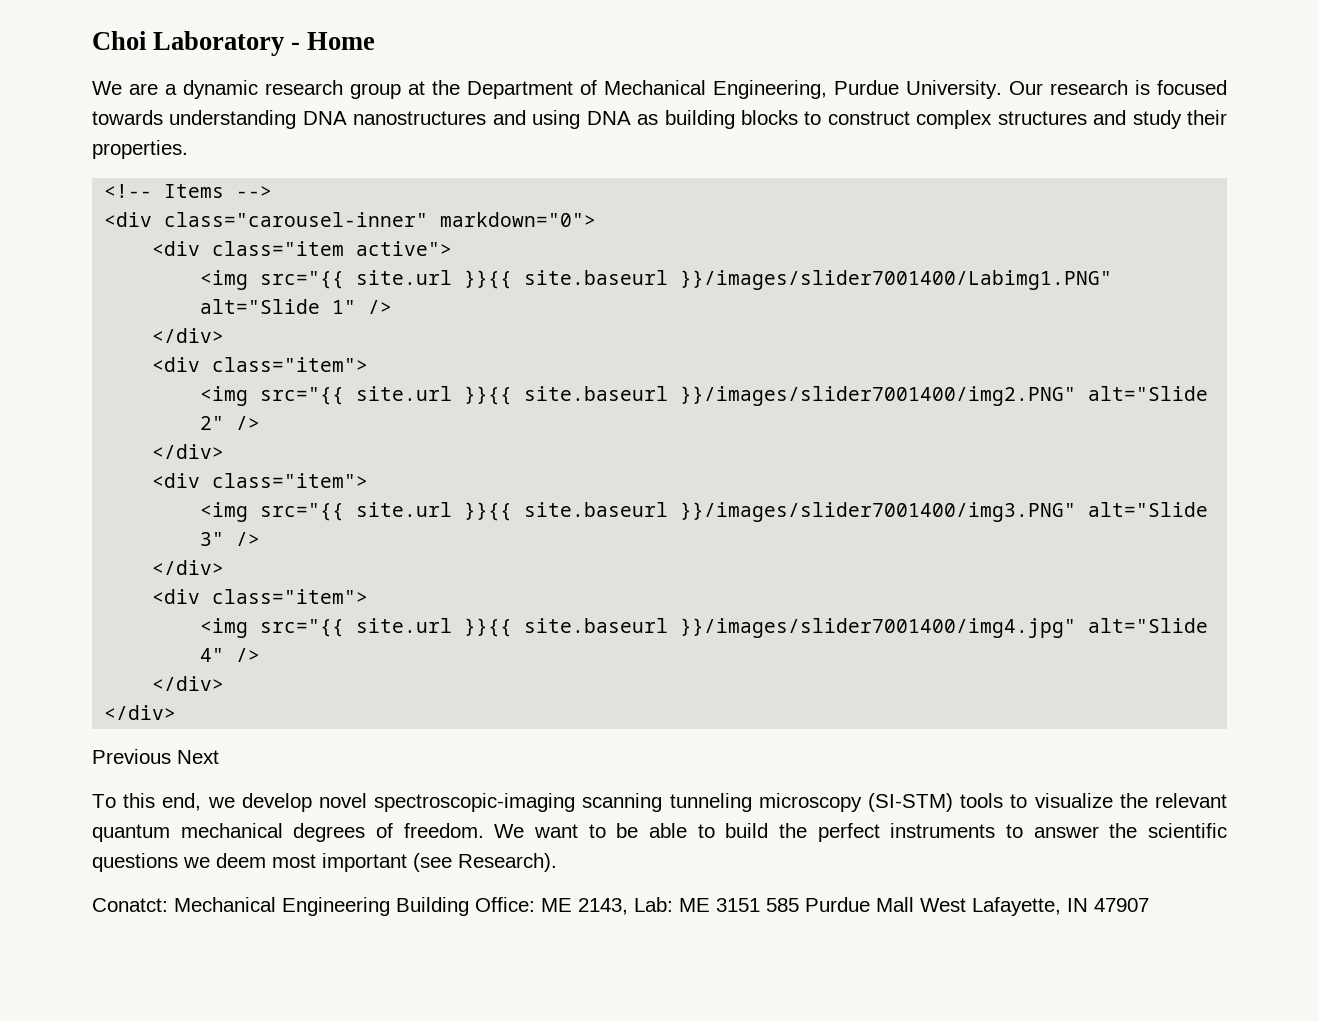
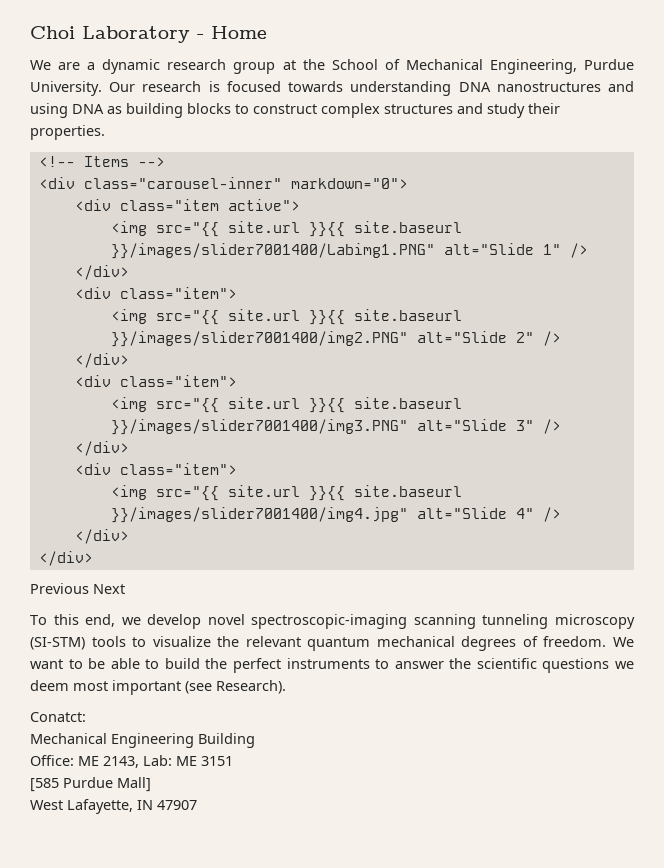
- We are a dynamic research group at the Department of Mechanical Engineering, Purdue University.
+ We are a dynamic research group at the School of Mechanical Engineering, Purdue University.
- Conatct: Mechanical Engineering Building Office: ME 2143, Lab: ME 3151 585 Purdue Mall West Lafayette, IN 47907
+ Conatct:
+ Mechanical Engineering Building
+ Office: ME 2143, Lab: ME 3151
+ [585 Purdue Mall]
+ West Lafayette, IN 47907

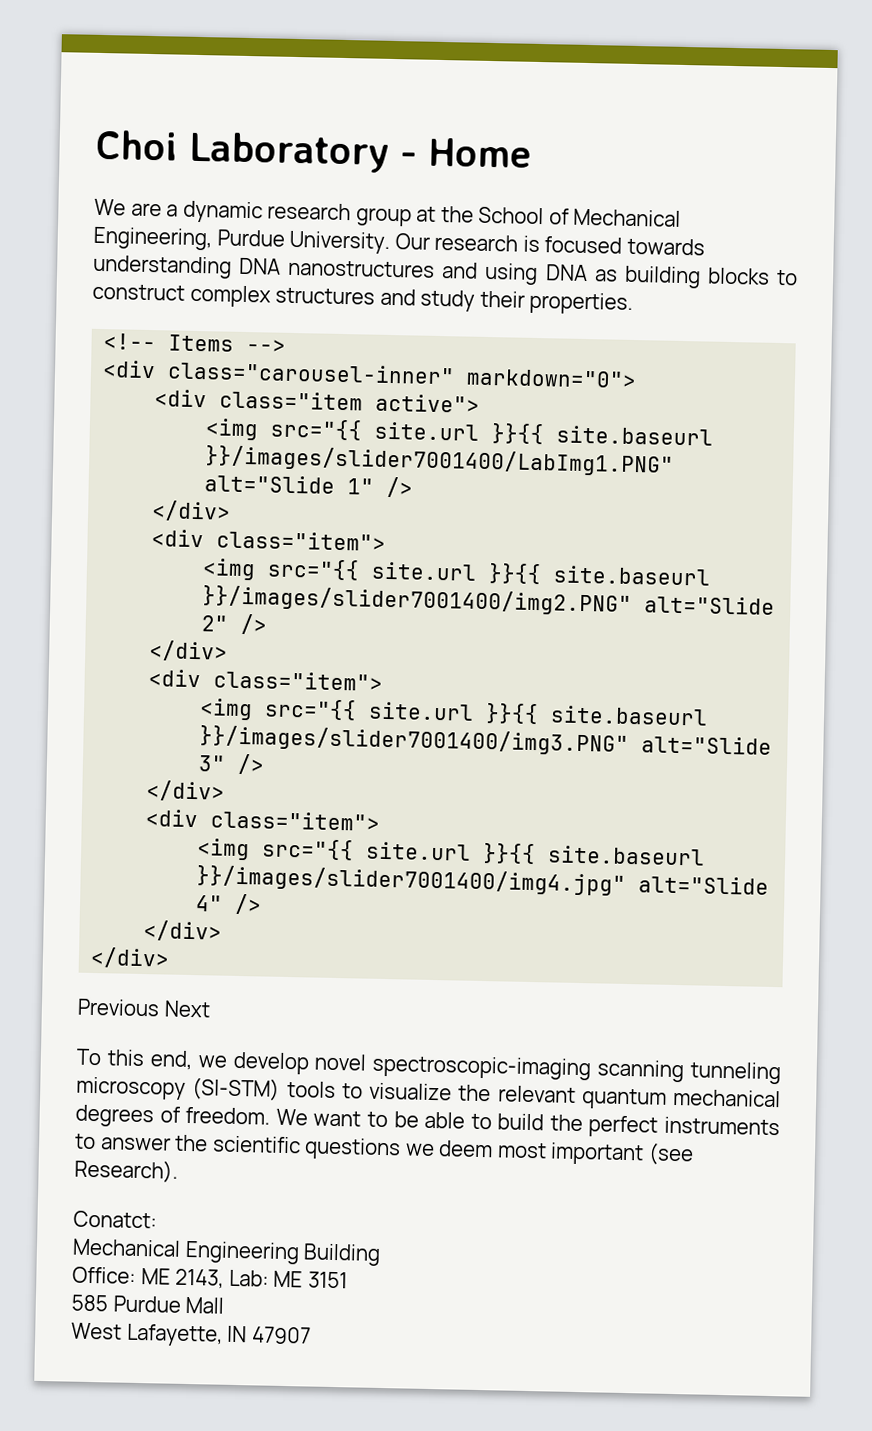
- <img src="{{ site.url }}{{ site.baseurl }}/images/slider7001400/Labimg1.PNG" alt="Slide 1" />
+ <img src="{{ site.url }}{{ site.baseurl }}/images/slider7001400/LabImg1.PNG" alt="Slide 1" />
- [585 Purdue Mall]
+ 585 Purdue Mall

